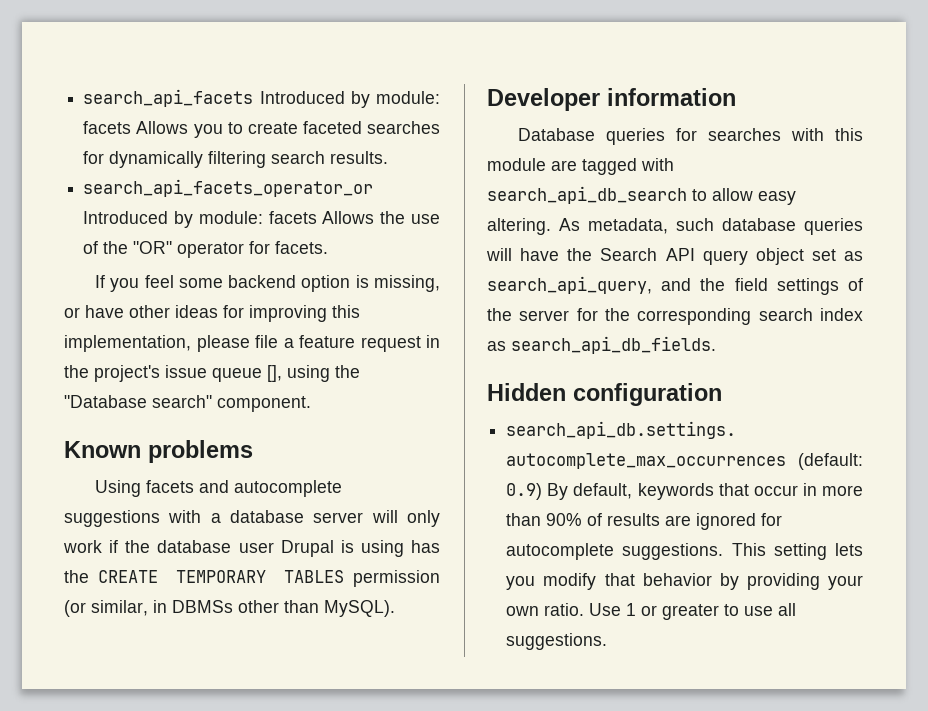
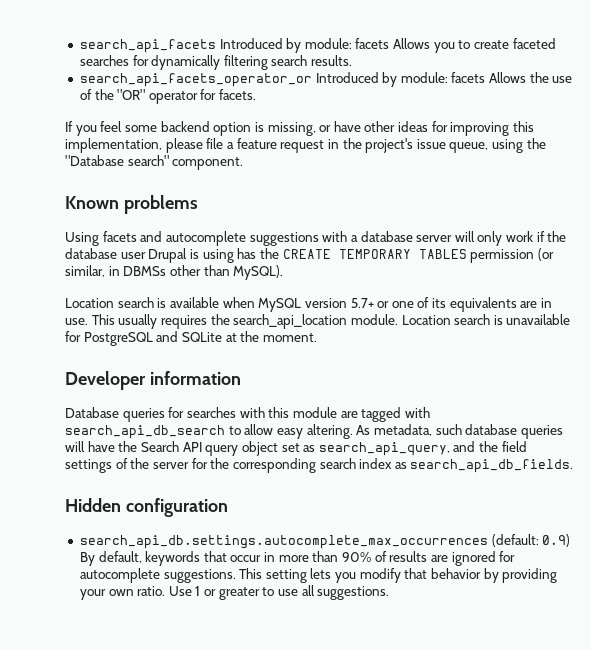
- If you feel some backend option is missing, or have other ideas for improving this implementation, please file a feature request in the project's issue queue [], using the "Database search" component.
+ If you feel some backend option is missing, or have other ideas for improving this implementation, please file a feature request in the project's issue queue, using the "Database search" component.
+ Location search is available when MySQL version 5.7+ or one of its equivalents are in use. This usually requires the search_api_location module. Location search is unavailable for PostgreSQL and SQLite at the moment.

